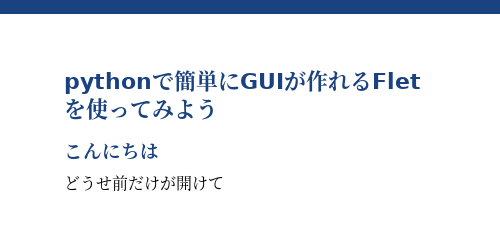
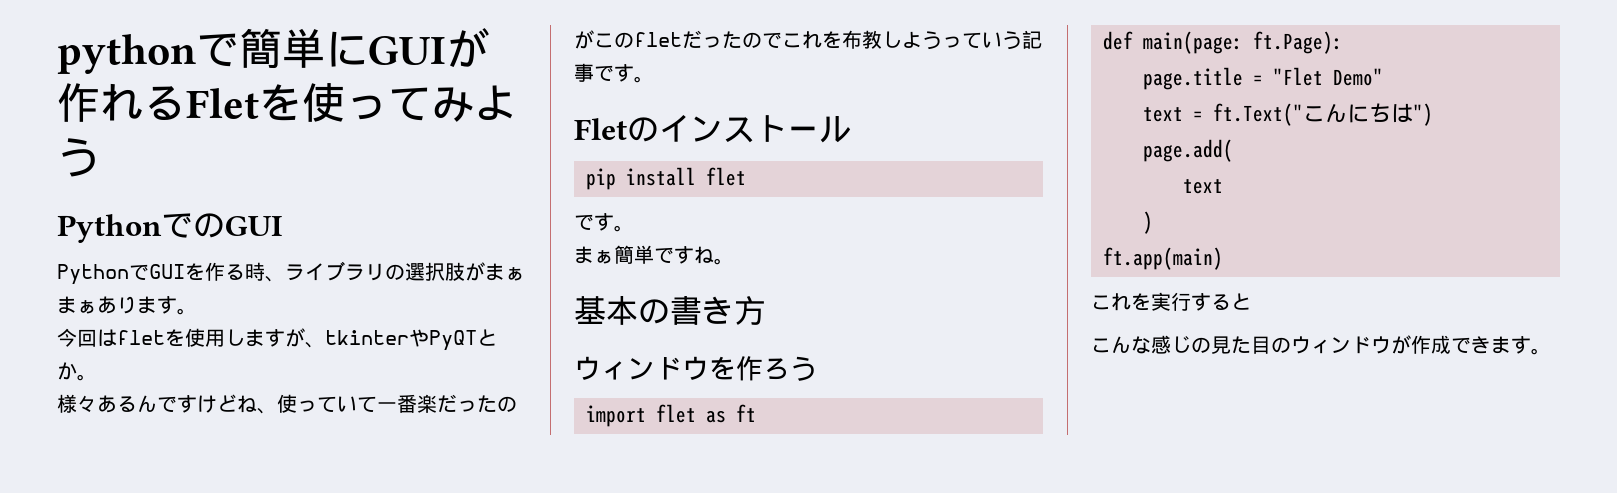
- こんにちは
- どうせ前だけが開けて
+ PythonでのGUI
+ PythonでGUIを作る時、ライブラリの選択肢がまぁまぁあります。
+ 今回はfletを使用しますが、tkinterやPyQTとか。
+ 様々あるんですけどね、使っていて一番楽だったのがこのfletだったのでこれを布教しようっていう記事です。
+ Fletのインストール
+ pip install flet
+ です。
+ まぁ簡単ですね。
+ 基本の書き方
+ ウィンドウを作ろう
+ import flet as ft
+ def main(page: ft.Page):
+ page.title = "Flet Demo"
+ text = ft.Text("こんにちは")
+ page.add(
+ text
+ )
+ ft.app(main)
+ これを実行すると
+ こんな感じの見た目のウィンドウが作成できます。

